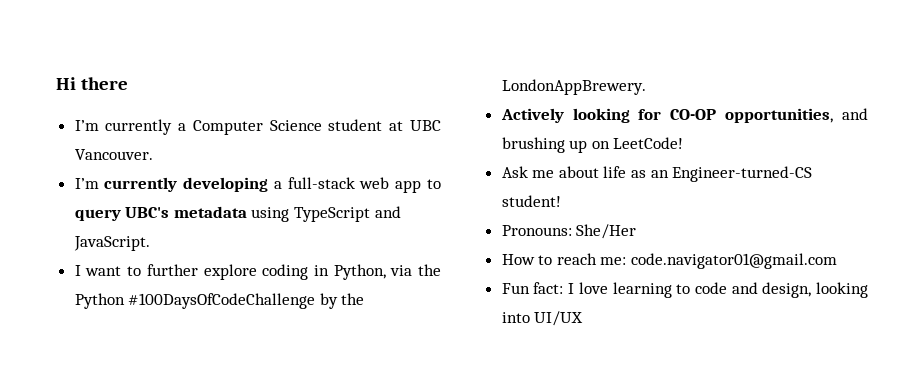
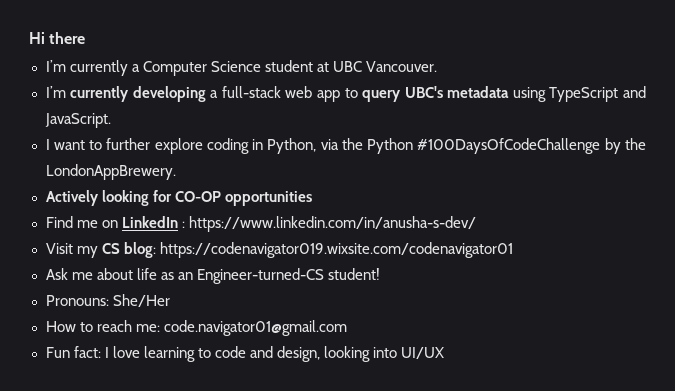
- Actively looking for CO-OP opportunities, and brushing up on LeetCode!
+ Actively looking for CO-OP opportunities
+ Find me on LinkedIn : https://www.linkedin.com/in/anusha-s-dev/
+ Visit my CS blog: https://codenavigator019.wixsite.com/codenavigator01

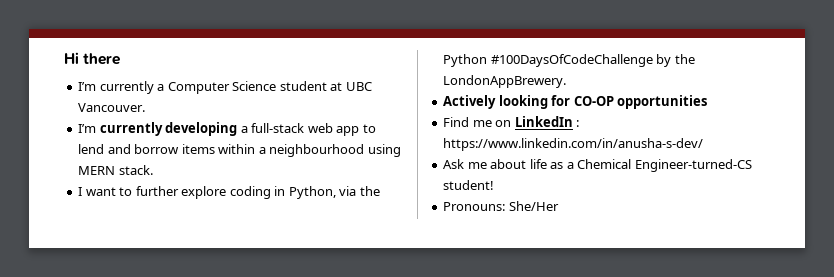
- I’m currently developing a full-stack web app to query UBC's metadata using TypeScript and JavaScript.
+ I’m currently developing a full-stack web app to lend and borrow items within a neighbourhood using MERN stack.
- Visit my CS blog: https://codenavigator019.wixsite.com/codenavigator01
- Ask me about life as an Engineer-turned-CS student!
+ Ask me about life as a Chemical Engineer-turned-CS student!
- How to reach me: code.navigator01@gmail.com
- Fun fact: I love learning to code and design, looking into UI/UX

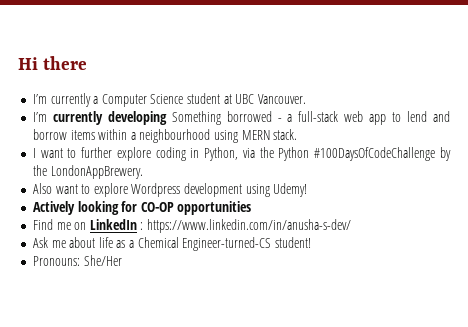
- I’m currently developing a full-stack web app to lend and borrow items within a neighbourhood using MERN stack.
+ I’m currently developing Something borrowed - a full-stack web app to lend and borrow items within a neighbourhood using MERN stack.
+ Also want to explore Wordpress development using Udemy!

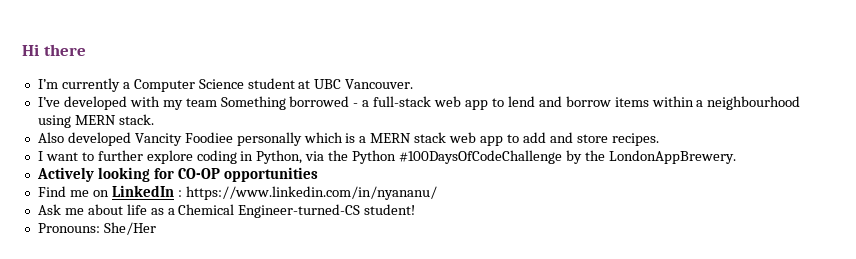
- I’m currently developing Something borrowed - a full-stack web app to lend and borrow items within a neighbourhood using MERN stack.
+ I’ve developed with my team Something borrowed - a full-stack web app to lend and borrow items within a neighbourhood using MERN stack.
+ Also developed Vancity Foodiee personally which is a MERN stack web app to add and store recipes.
- Also want to explore Wordpress development using Udemy!
- Find me on LinkedIn : https://www.linkedin.com/in/anusha-s-dev/
+ Find me on LinkedIn : https://www.linkedin.com/in/nyananu/

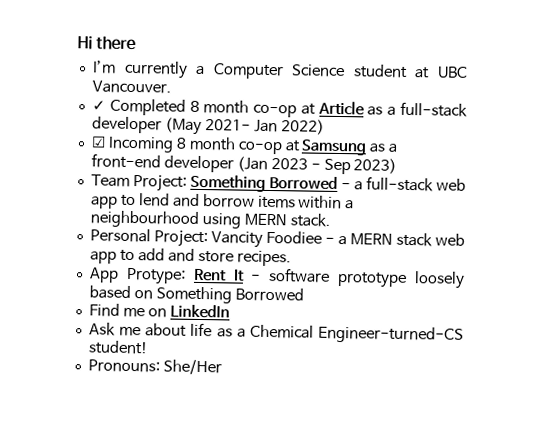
- I’ve developed with my team Something borrowed - a full-stack web app to lend and borrow items within a neighbourhood using MERN stack.
+ ✓ Completed 8 month co-op at Article as a full-stack developer (May 2021- Jan 2022)
+ ☑ Incoming 8 month co-op at Samsung as a front-end developer (Jan 2023 - Sep 2023)
+ Team Project: Something Borrowed - a full-stack web app to lend and borrow items within a neighbourhood using MERN stack.
- Also developed Vancity Foodiee personally which is a MERN stack web app to add and store recipes.
+ Personal Project: Vancity Foodiee - a MERN stack web app to add and store recipes.
- I want to further explore coding in Python, via the Python #100DaysOfCodeChallenge by the LondonAppBrewery.
- Actively looking for CO-OP opportunities
+ App Protype: Rent It - software prototype loosely based on Something Borrowed
- Find me on LinkedIn : https://www.linkedin.com/in/nyananu/
+ Find me on LinkedIn

